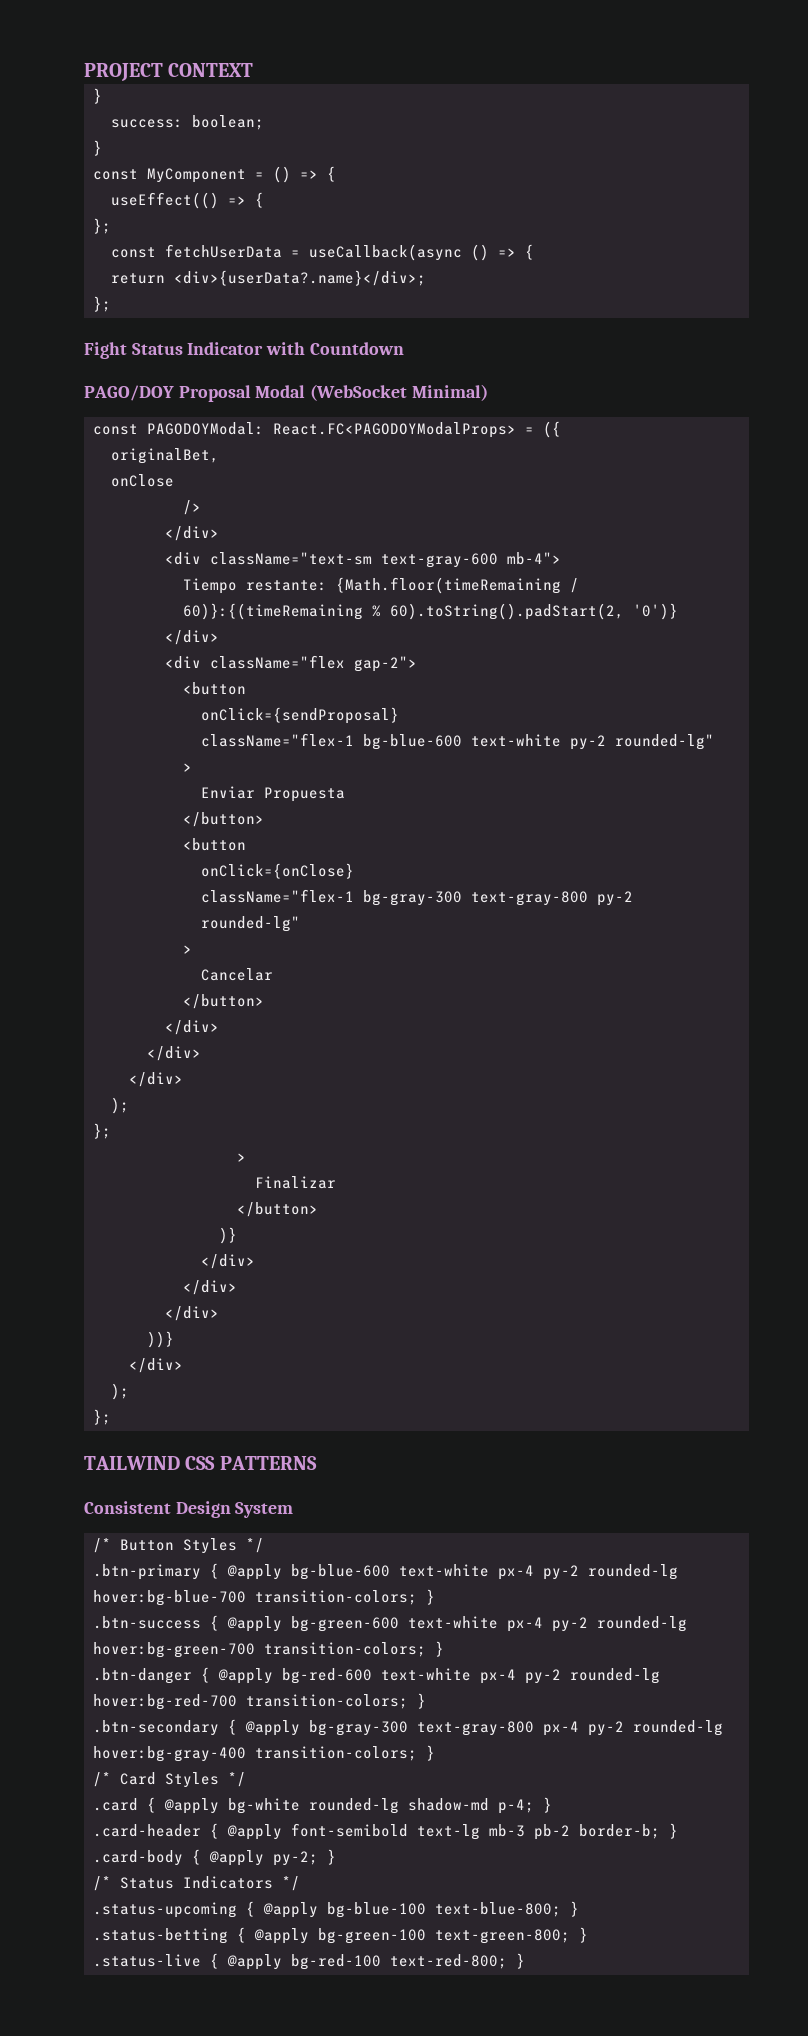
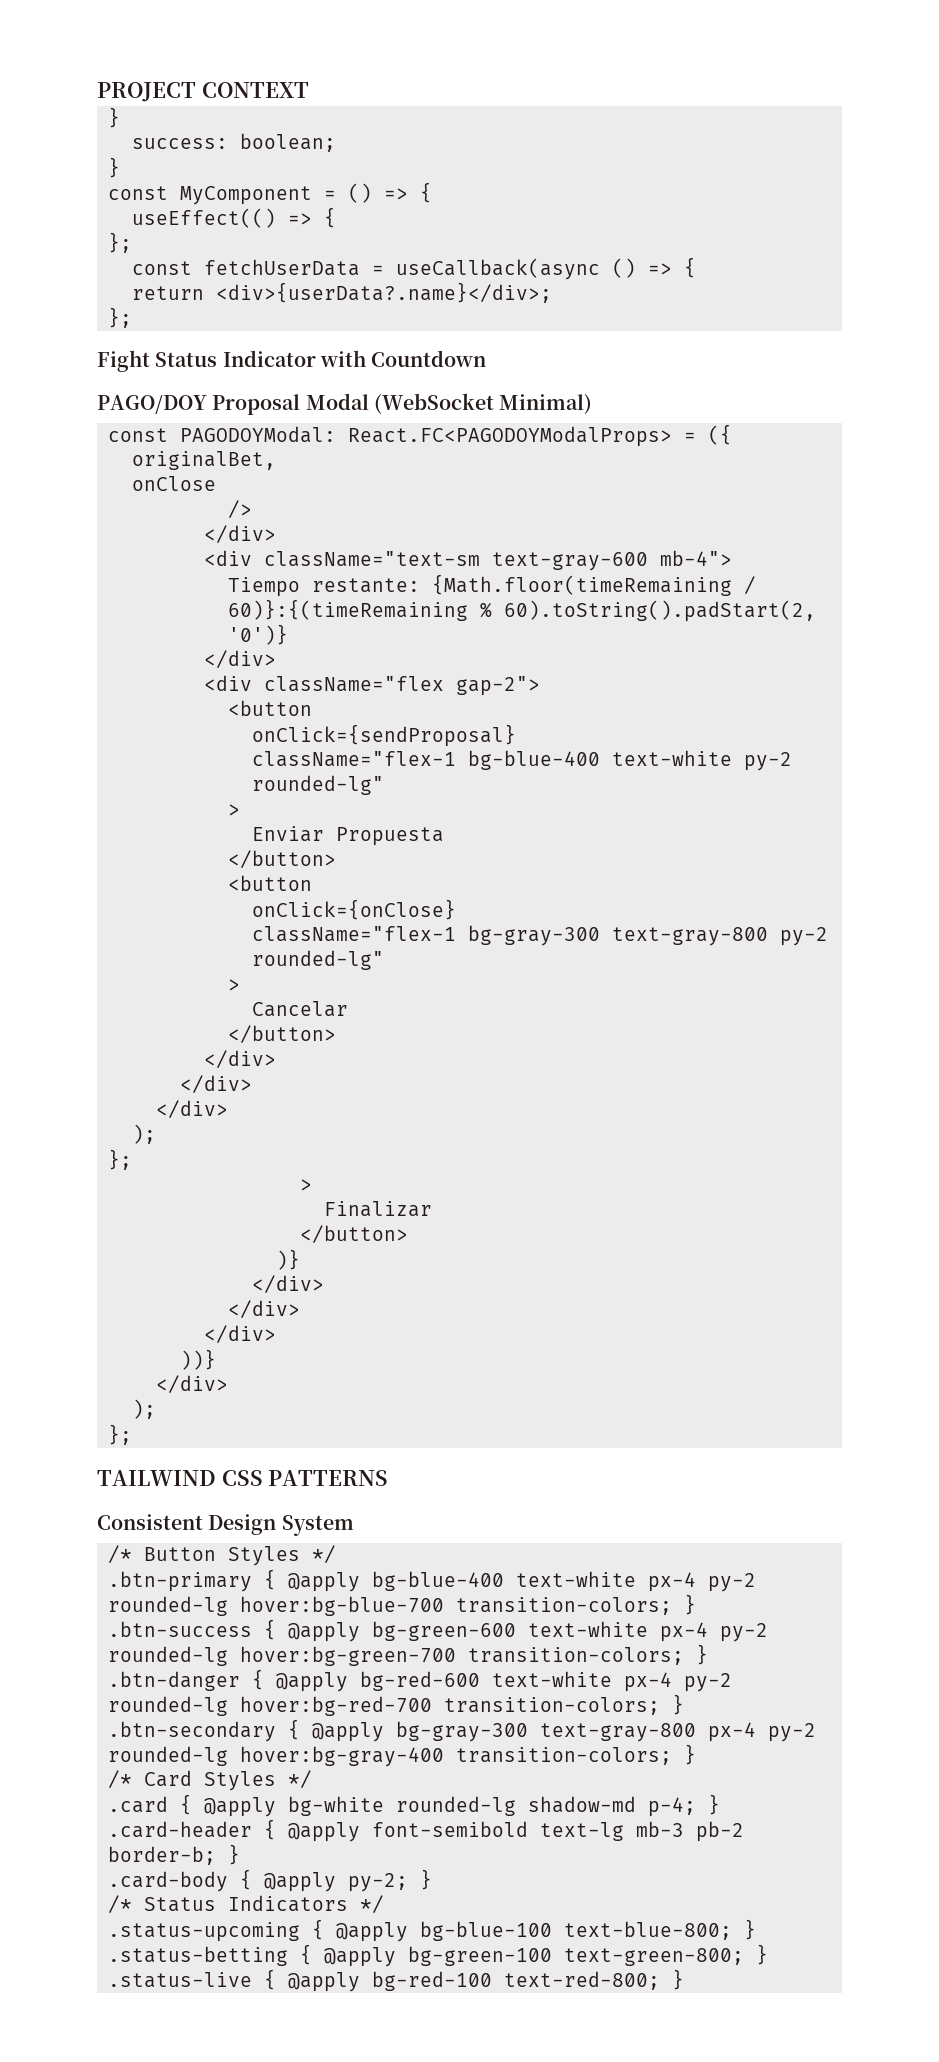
- className="flex-1 bg-blue-600 text-white py-2 rounded-lg"
+ className="flex-1 bg-blue-400 text-white py-2 rounded-lg"
- .btn-primary { @apply bg-blue-600 text-white px-4 py-2 rounded-lg hover:bg-blue-700 transition-colors; }
+ .btn-primary { @apply bg-blue-400 text-white px-4 py-2 rounded-lg hover:bg-blue-700 transition-colors; }

